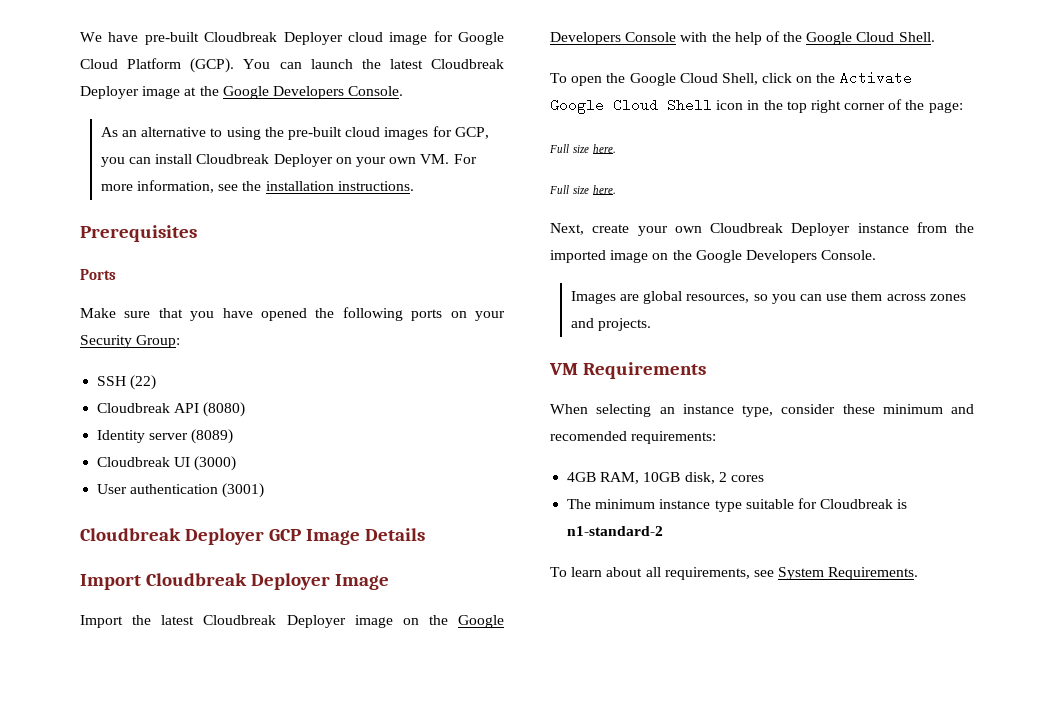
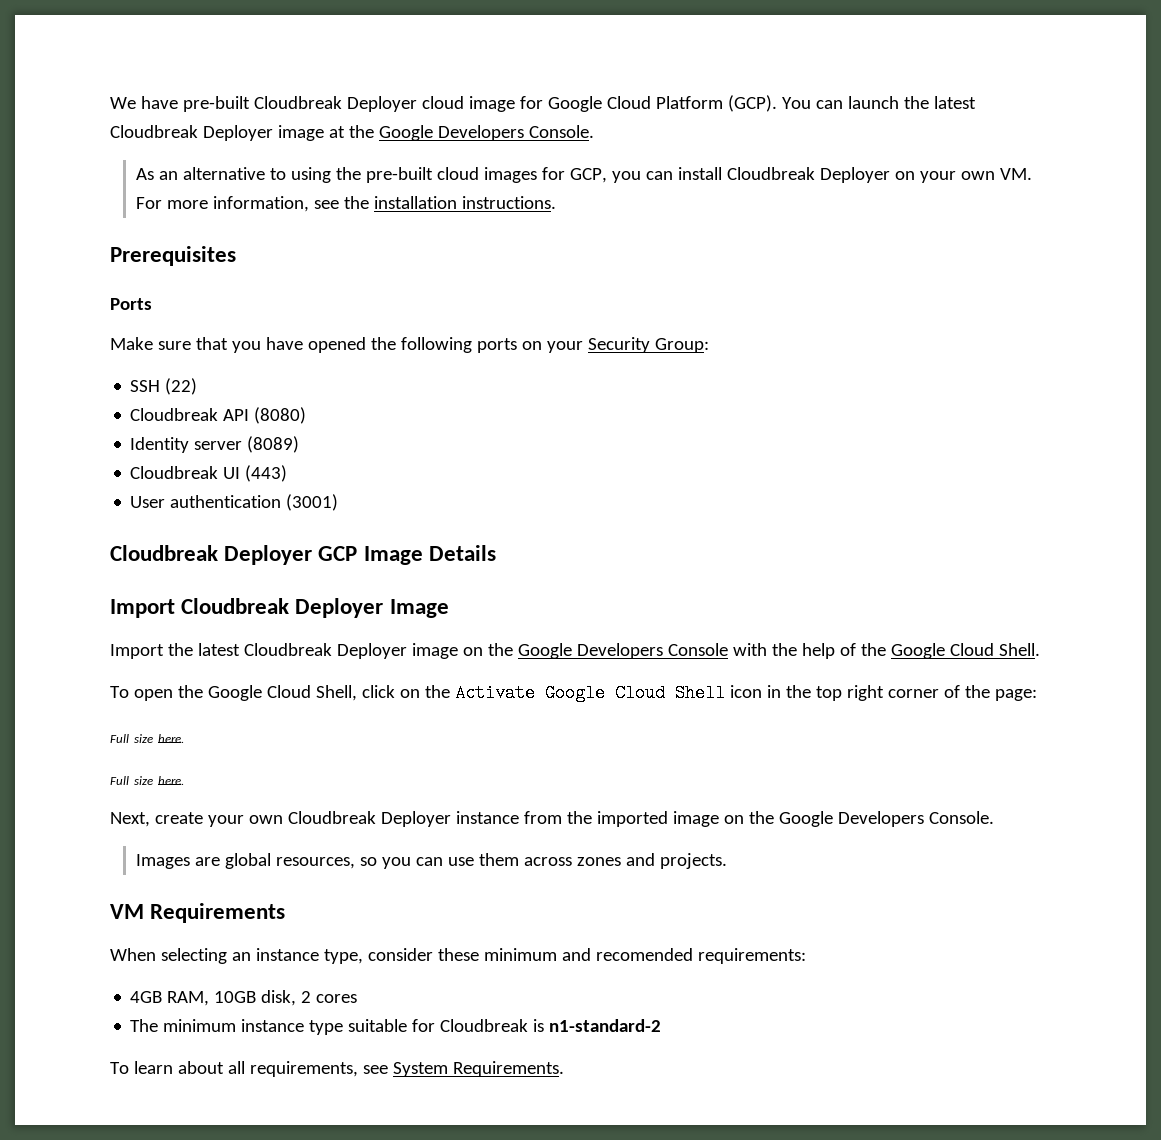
- Cloudbreak UI (3000)
+ Cloudbreak UI (443)

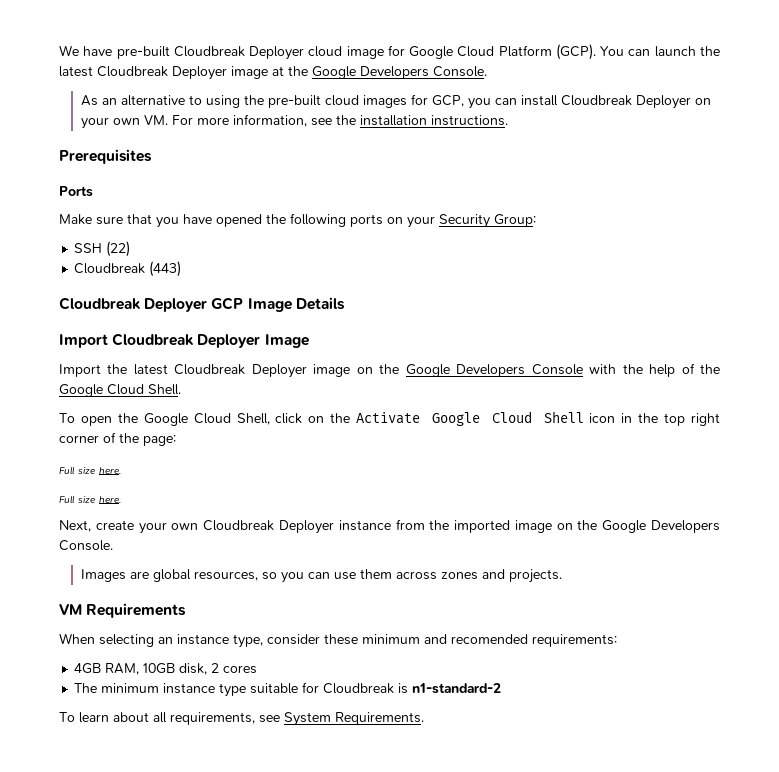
- Cloudbreak API (8080)
- Identity server (8089)
- Cloudbreak UI (443)
- User authentication (3001)
+ Cloudbreak (443)

